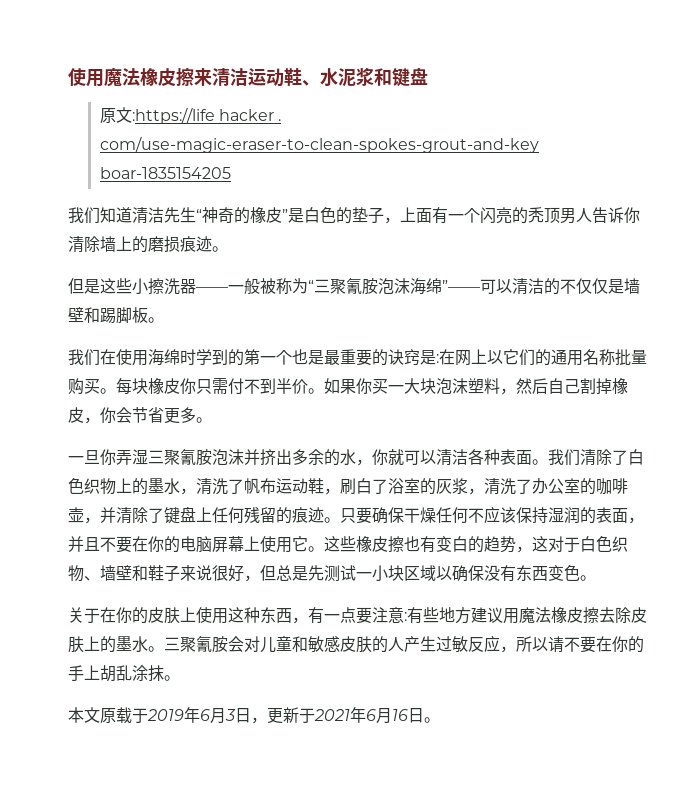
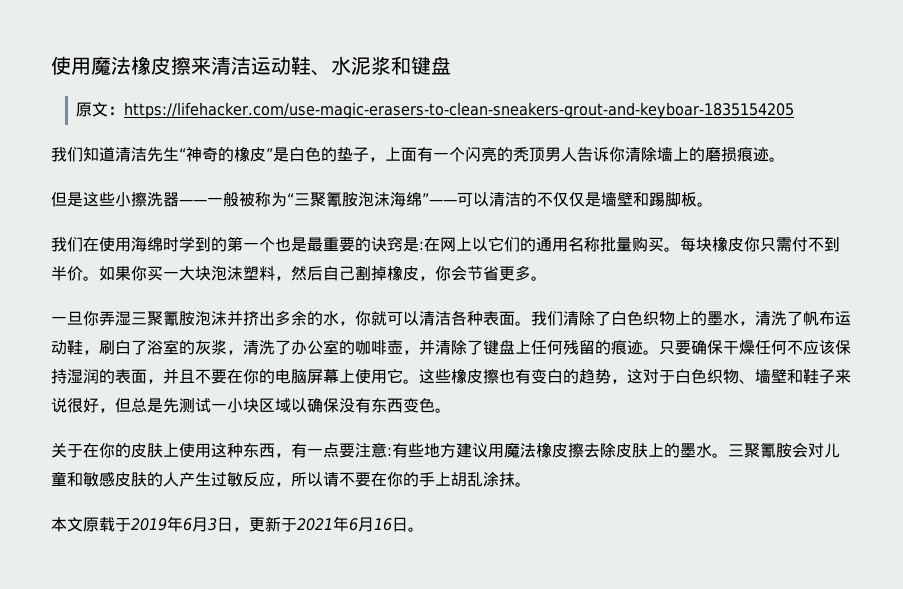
- 原文:https://life hacker . com/use-magic-eraser-to-clean-spokes-grout-and-key boar-1835154205
+ 原文：https://lifehacker.com/use-magic-erasers-to-clean-sneakers-grout-and-keyboar-1835154205

